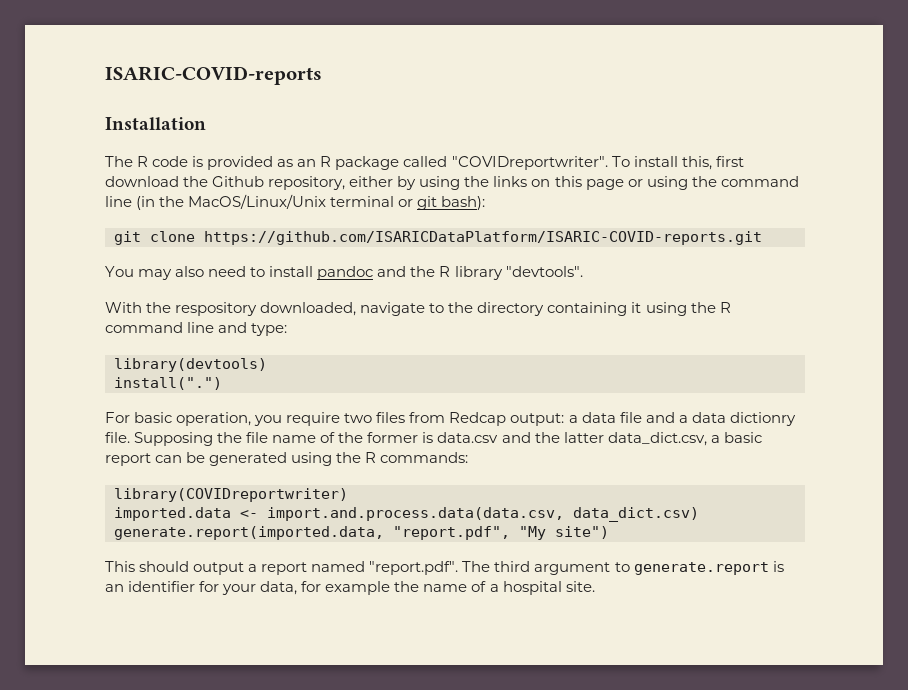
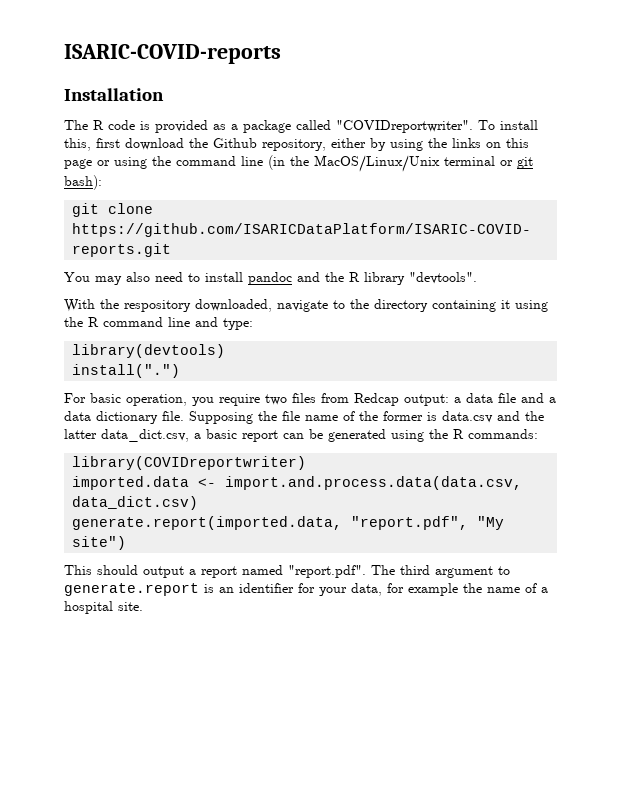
- The R code is provided as an R package called "COVIDreportwriter".
+ The R code is provided as a package called "COVIDreportwriter".
- For basic operation, you require two files from Redcap output: a data file and a data dictionry file.
+ For basic operation, you require two files from Redcap output: a data file and a data dictionary file.

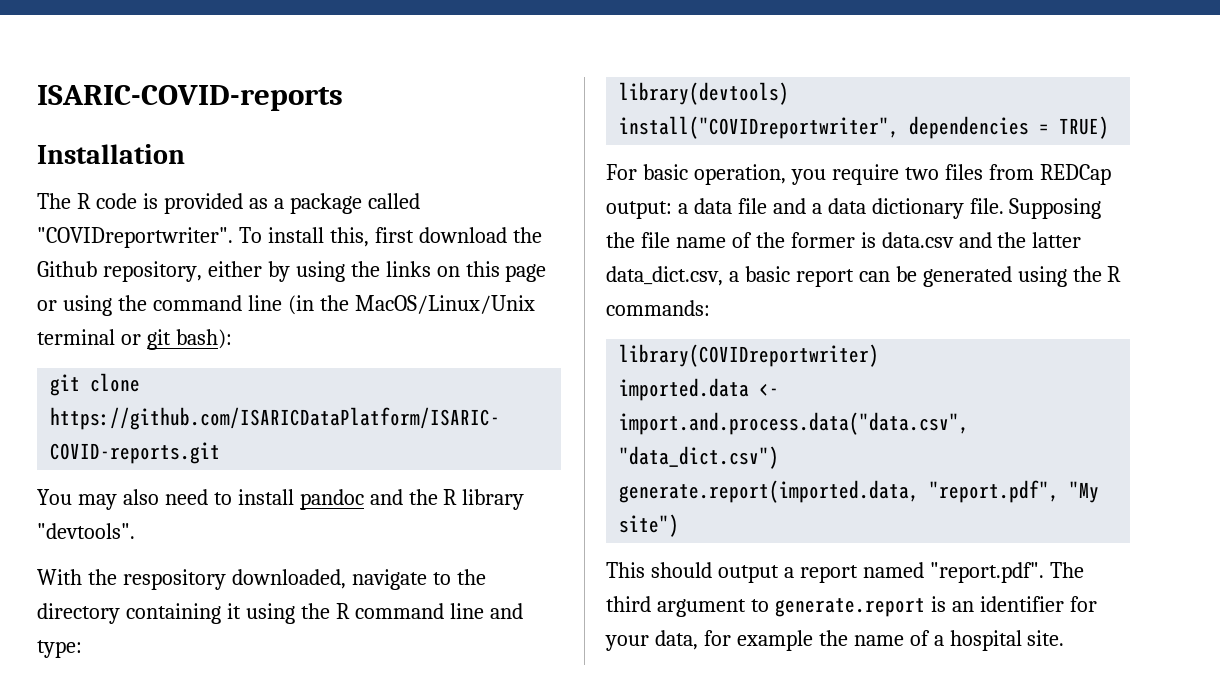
- install(".")
+ install("COVIDreportwriter", dependencies = TRUE)
- For basic operation, you require two files from Redcap output: a data file and a data dictionary file.
+ For basic operation, you require two files from REDCap output: a data file and a data dictionary file.
- imported.data <- import.and.process.data(data.csv, data_dict.csv)
+ imported.data <- import.and.process.data("data.csv", "data_dict.csv")

